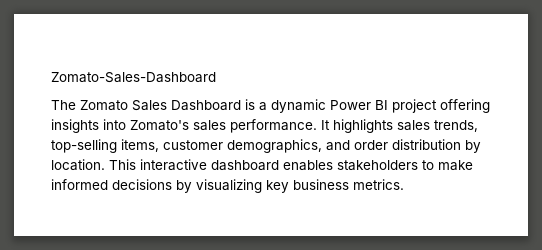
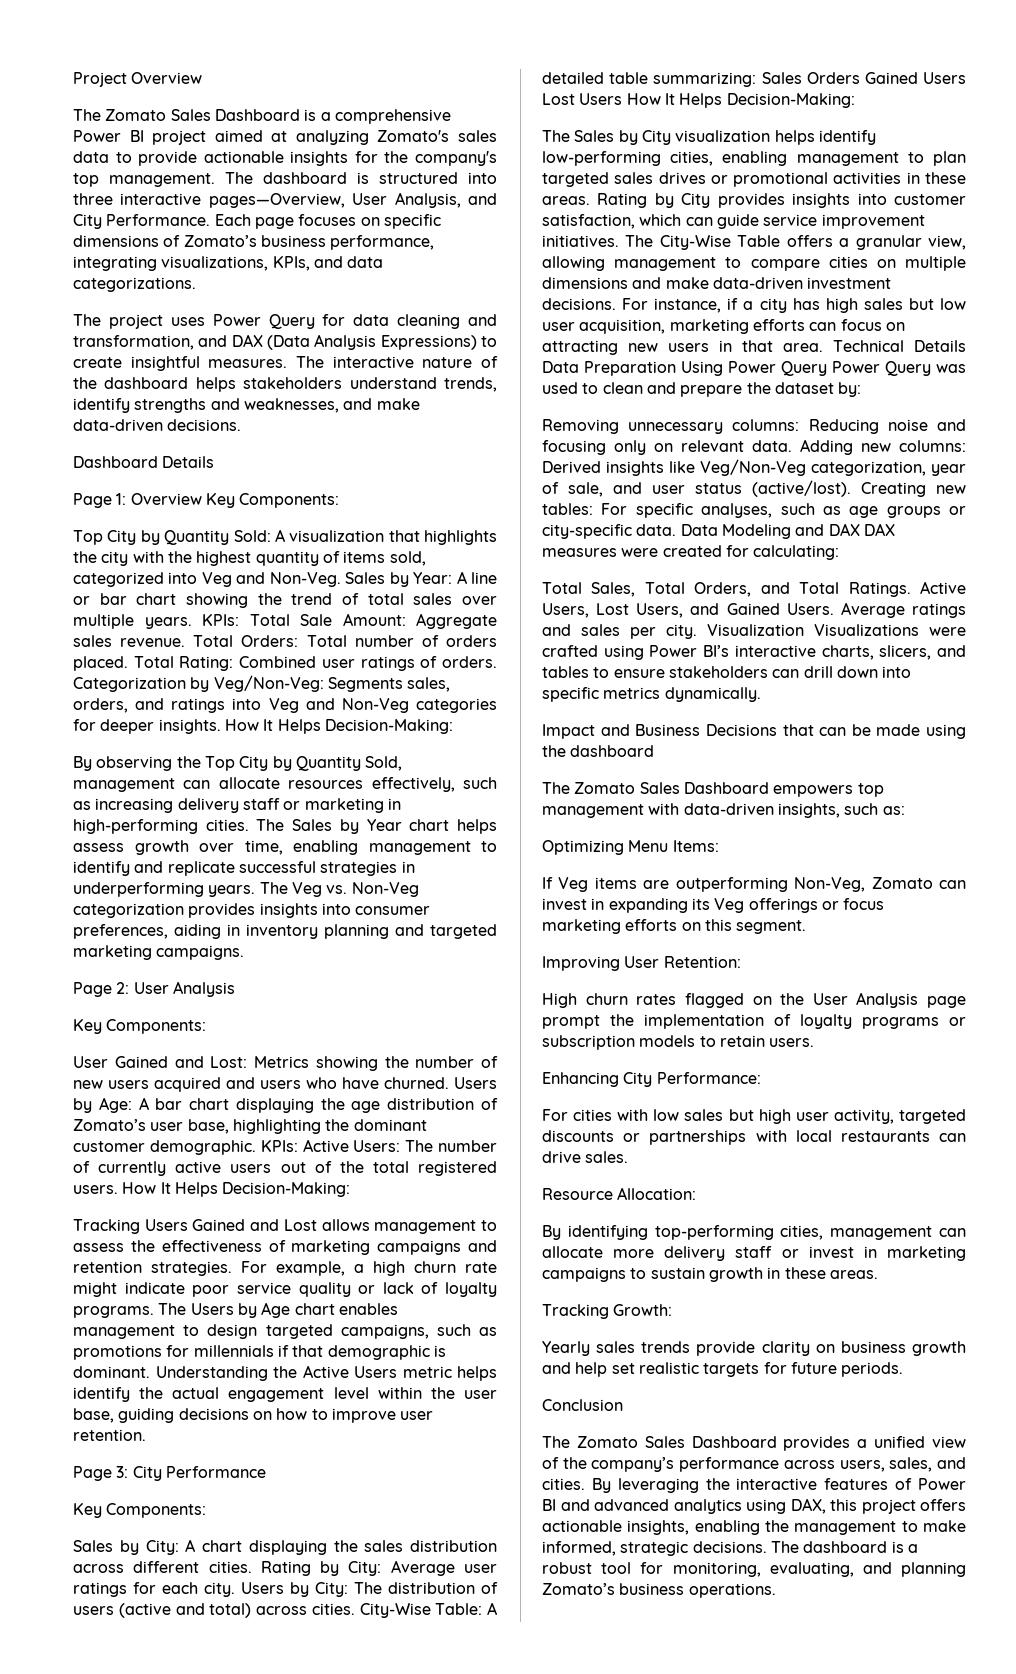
- Zomato-Sales-Dashboard
+ Project Overview
- The Zomato Sales Dashboard is a dynamic Power BI project offering insights into Zomato's sales performance. It highlights sales trends, top-selling items, customer demographics, and order distribution by location. This interactive dashboard enables stakeholders to make informed decisions by visualizing key business metrics.
+ The Zomato Sales Dashboard is a comprehensive Power BI project aimed at analyzing Zomato's sales data to provide actionable insights for the company's top management. The dashboard is structured into three interactive pages—Overview, User Analysis, and City Performance. Each page focuses on specific dimensions of Zomato’s business performance, integrating visualizations, KPIs, and data categorizations.
+ The project uses Power Query for data cleaning and transformation, and DAX (Data Analysis Expressions) to create insightful measures. The interactive nature of the dashboard helps stakeholders understand trends, identify strengths and weaknesses, and make data-driven decisions.
+ Dashboard Details
+ Page 1: Overview Key Components:
+ Top City by Quantity Sold: A visualization that highlights the city with the highest quantity of items sold, categorized into Veg and Non-Veg. Sales by Year: A line or bar chart showing the trend of total sales over multiple years. KPIs: Total Sale Amount: Aggregate sales revenue. Total Orders: Total number of orders placed. Total Rating: Combined user ratings of orders. Categorization by Veg/Non-Veg: Segments sales, orders, and ratings into Veg and Non-Veg categories for deeper insights. How It Helps Decision-Making:
+ By observing the Top City by Quantity Sold, management can allocate resources effectively, such as increasing delivery staff or marketing in high-performing cities. The Sales by Year chart helps assess growth over time, enabling management to identify and replicate successful strategies in underperforming years. The Veg vs. Non-Veg categorization provides insights into consumer preferences, aiding in inventory planning and targeted marketing campaigns.
+ Page 2: User Analysis
+ Key Components:
+ User Gained and Lost: Metrics showing the number of new users acquired and users who have churned. Users by Age: A bar chart displaying the age distribution of Zomato’s user base, highlighting the dominant customer demographic. KPIs: Active Users: The number of currently active users out of the total registered users. How It Helps Decision-Making:
+ Tracking Users Gained and Lost allows management to assess the effectiveness of marketing campaigns and retention strategies. For example, a high churn rate might indicate poor service quality or lack of loyalty programs. The Users by Age chart enables management to design targeted campaigns, such as promotions for millennials if that demographic is dominant. Understanding the Active Users metric helps identify the actual engagement level within the user base, guiding decisions on how to improve user retention.
+ Page 3: City Performance
+ Key Components:
+ Sales by City: A chart displaying the sales distribution across different cities. Rating by City: Average user ratings for each city. Users by City: The distribution of users (active and total) across cities. City-Wise Table: A detailed table summarizing: Sales Orders Gained Users Lost Users How It Helps Decision-Making:
+ The Sales by City visualization helps identify low-performing cities, enabling management to plan targeted sales drives or promotional activities in these areas. Rating by City provides insights into customer satisfaction, which can guide service improvement initiatives. The City-Wise Table offers a granular view, allowing management to compare cities on multiple dimensions and make data-driven investment decisions. For instance, if a city has high sales but low user acquisition, marketing efforts can focus on attracting new users in that area. Technical Details Data Preparation Using Power Query Power Query was used to clean and prepare the dataset by:
+ Removing unnecessary columns: Reducing noise and focusing only on relevant data. Adding new columns: Derived insights like Veg/Non-Veg categorization, year of sale, and user status (active/lost). Creating new tables: For specific analyses, such as age groups or city-specific data. Data Modeling and DAX DAX measures were created for calculating:
+ Total Sales, Total Orders, and Total Ratings. Active Users, Lost Users, and Gained Users. Average ratings and sales per city. Visualization Visualizations were crafted using Power BI’s interactive charts, slicers, and tables to ensure stakeholders can drill down into specific metrics dynamically.
+ Impact and Business Decisions that can be made using the dashboard
+ The Zomato Sales Dashboard empowers top management with data-driven insights, such as:
+ Optimizing Menu Items:
+ If Veg items are outperforming Non-Veg, Zomato can invest in expanding its Veg offerings or focus marketing efforts on this segment.
+ Improving User Retention:
+ High churn rates flagged on the User Analysis page prompt the implementation of loyalty programs or subscription models to retain users.
+ Enhancing City Performance:
+ For cities with low sales but high user activity, targeted discounts or partnerships with local restaurants can drive sales.
+ Resource Allocation:
+ By identifying top-performing cities, management can allocate more delivery staff or invest in marketing campaigns to sustain growth in these areas.
+ Tracking Growth:
+ Yearly sales trends provide clarity on business growth and help set realistic targets for future periods.
+ Conclusion
+ The Zomato Sales Dashboard provides a unified view of the company’s performance across users, sales, and cities. By leveraging the interactive features of Power BI and advanced analytics using DAX, this project offers actionable insights, enabling the management to make informed, strategic decisions. The dashboard is a robust tool for monitoring, evaluating, and planning Zomato’s business operations.

